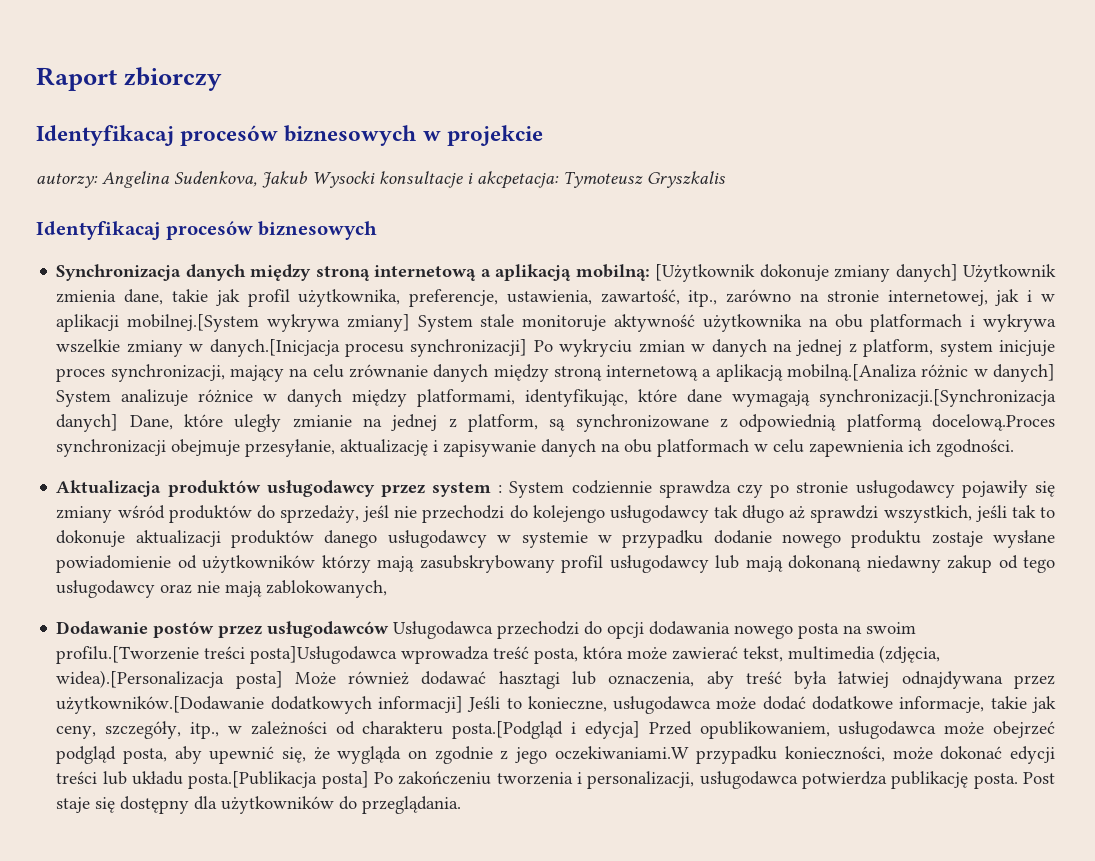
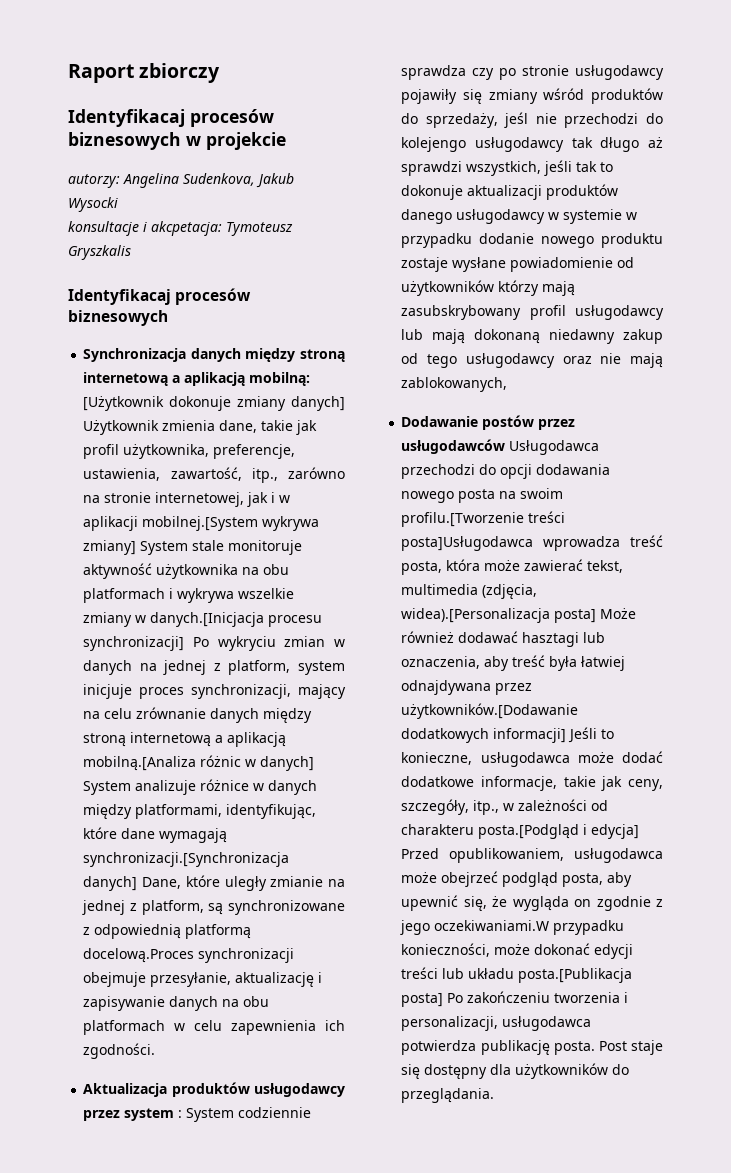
- autorzy: Angelina Sudenkova, Jakub Wysocki konsultacje i akcpetacja: Tymoteusz Gryszkalis
+ autorzy: Angelina Sudenkova, Jakub Wysocki
+ konsultacje i akcpetacja: Tymoteusz Gryszkalis

